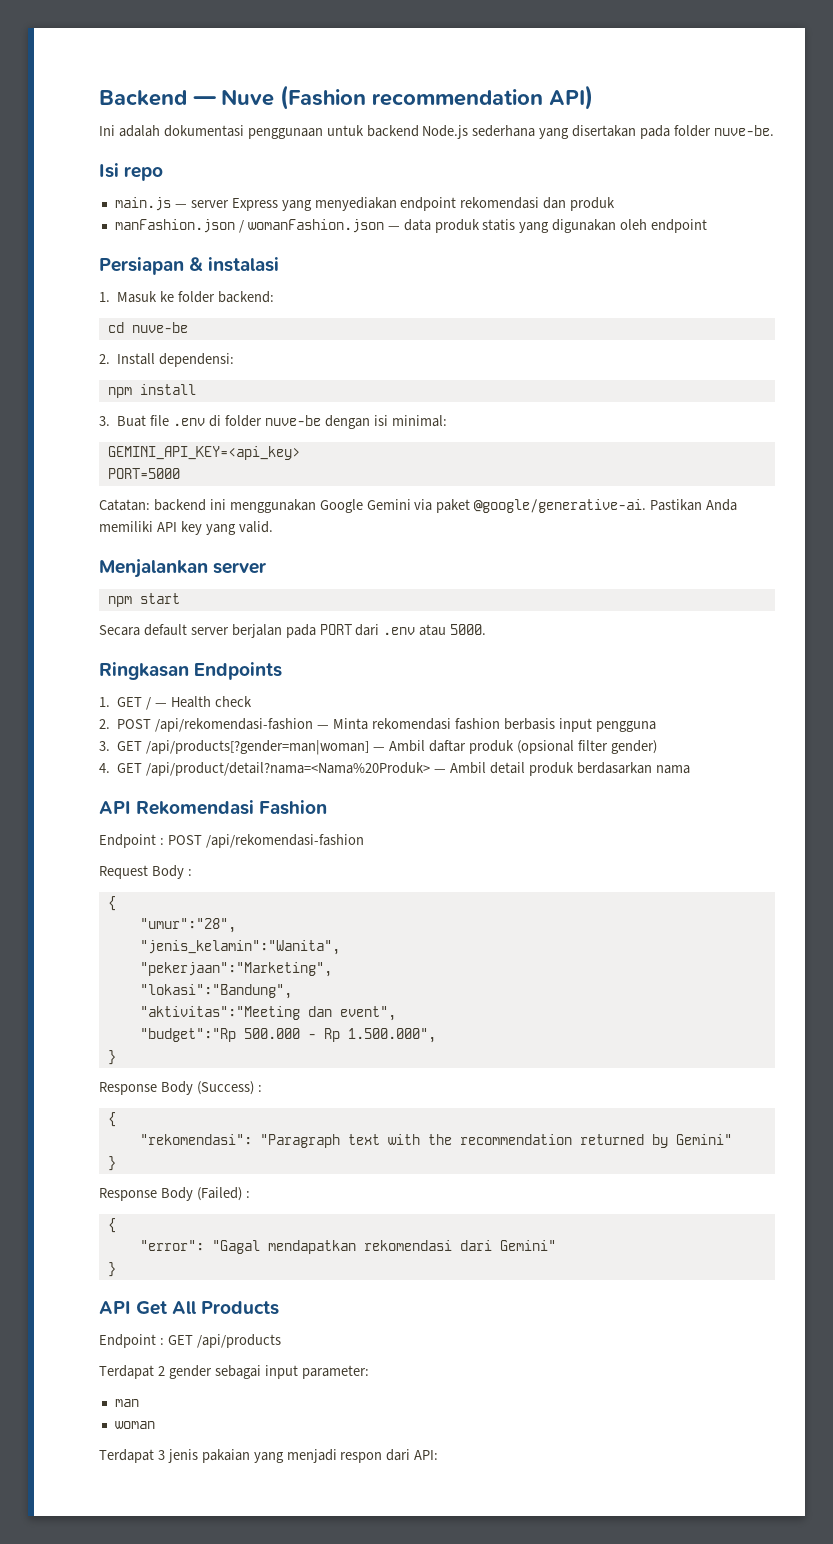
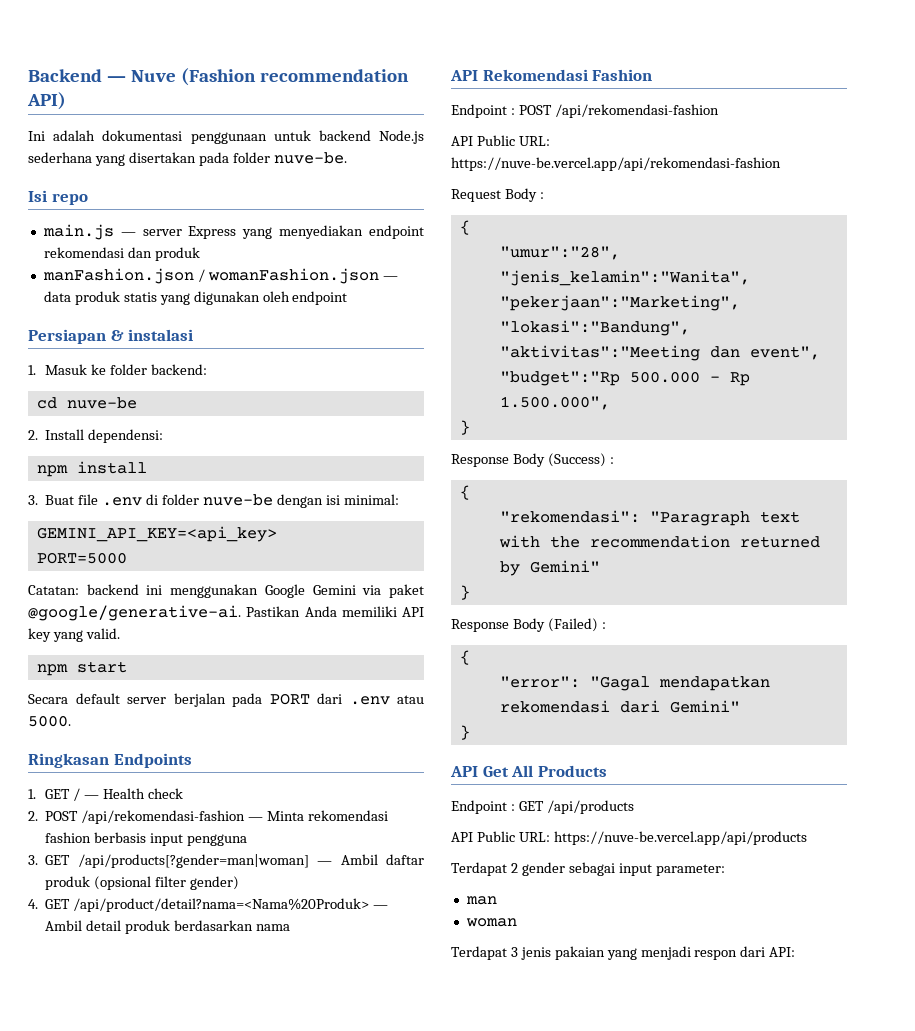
- Menjalankan server
+ API Public URL: https://nuve-be.vercel.app/api/rekomendasi-fashion
+ API Public URL: https://nuve-be.vercel.app/api/products

